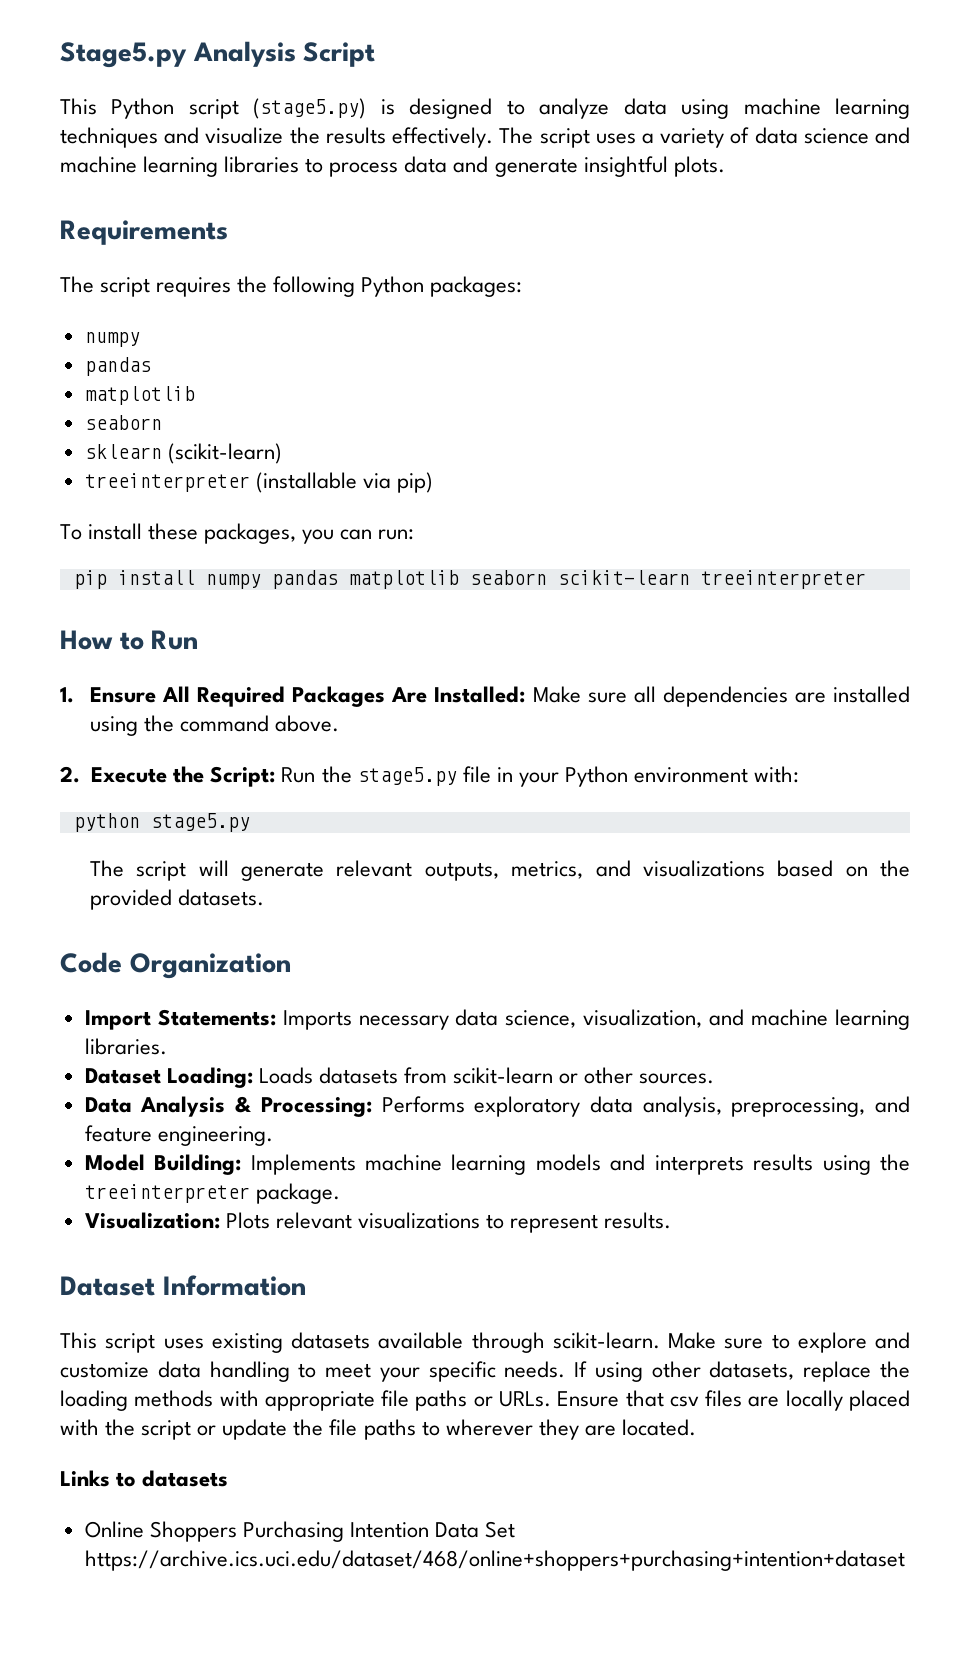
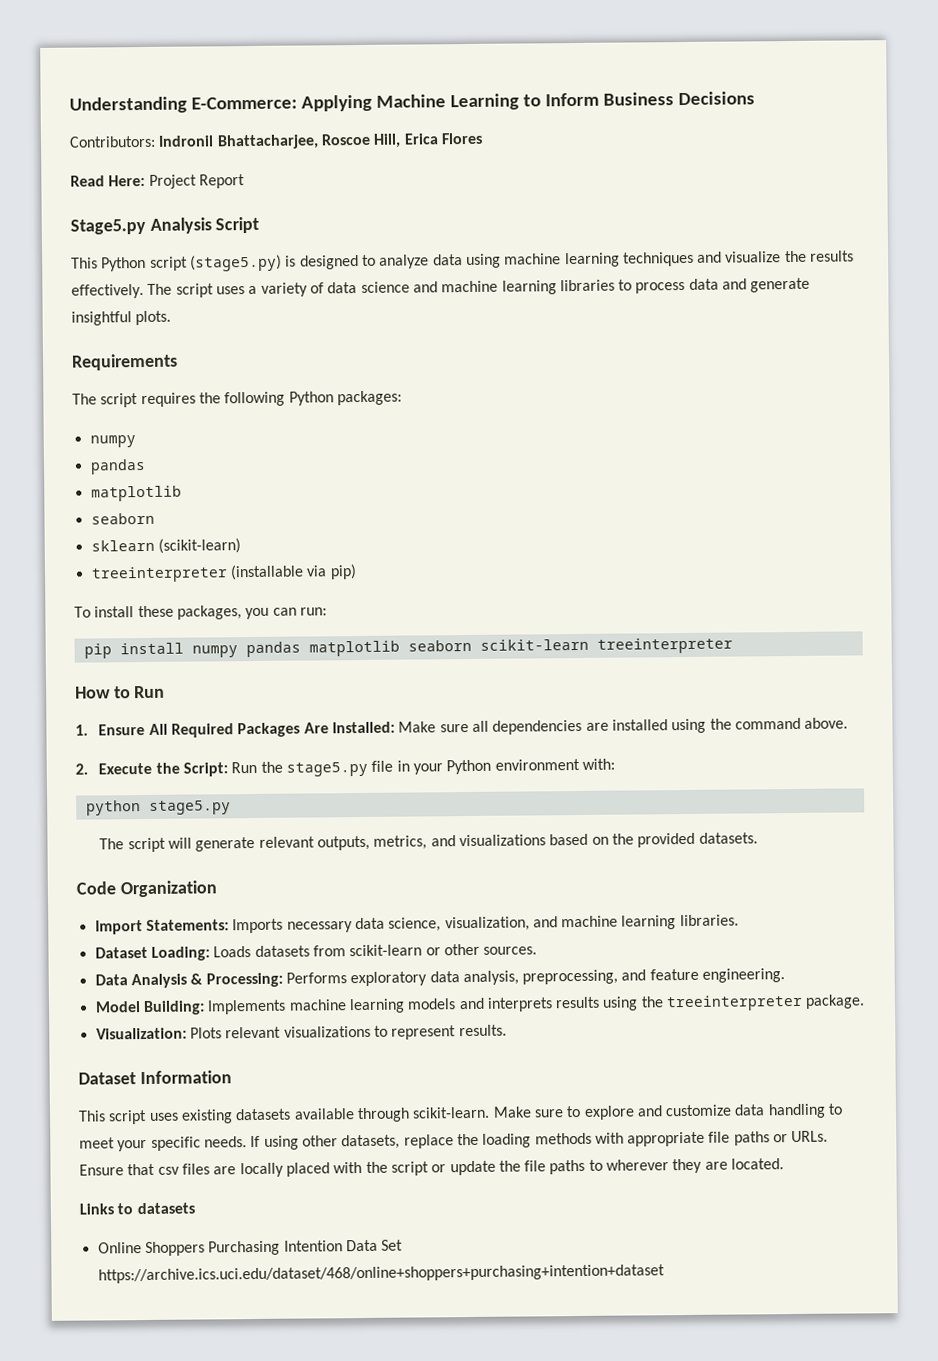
+ Understanding E-Commerce: Applying Machine Learning to Inform Business Decisions
+ Contributors: Indronil Bhattacharjee, Roscoe Hill, Erica Flores
+ Read Here: Project Report

